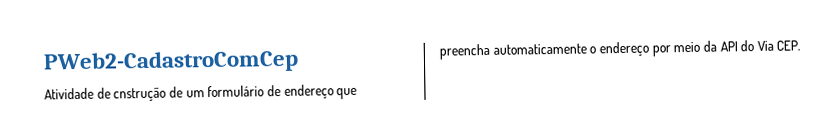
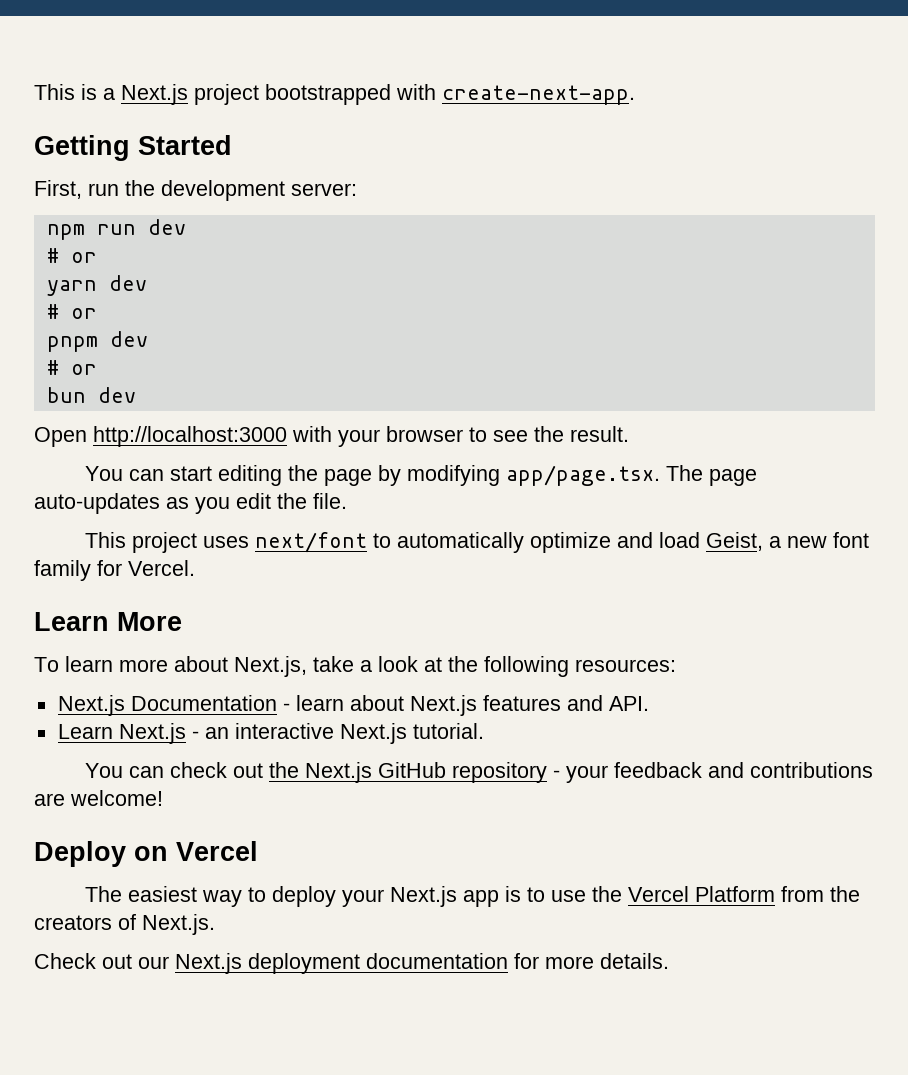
- PWeb2-CadastroComCep
- Atividade de cnstrução de um formulário de endereço que preencha automaticamente o endereço por meio da API do Via CEP.
+ This is a Next.js project bootstrapped with create-next-app.
+ Getting Started
+ First, run the development server:
+ npm run dev
+ # or
+ yarn dev
+ # or
+ pnpm dev
+ # or
+ bun dev
+ Open http://localhost:3000 with your browser to see the result.
+ You can start editing the page by modifying app/page.tsx. The page auto-updates as you edit the file.
+ This project uses next/font to automatically optimize and load Geist, a new font family for Vercel.
+ Learn More
+ To learn more about Next.js, take a look at the following resources:
+ Next.js Documentation - learn about Next.js features and API.
+ Learn Next.js - an interactive Next.js tutorial.
+ You can check out the Next.js GitHub repository - your feedback and contributions are welcome!
+ Deploy on Vercel
+ The easiest way to deploy your Next.js app is to use the Vercel Platform from the creators of Next.js.
+ Check out our Next.js deployment documentation for more details.

